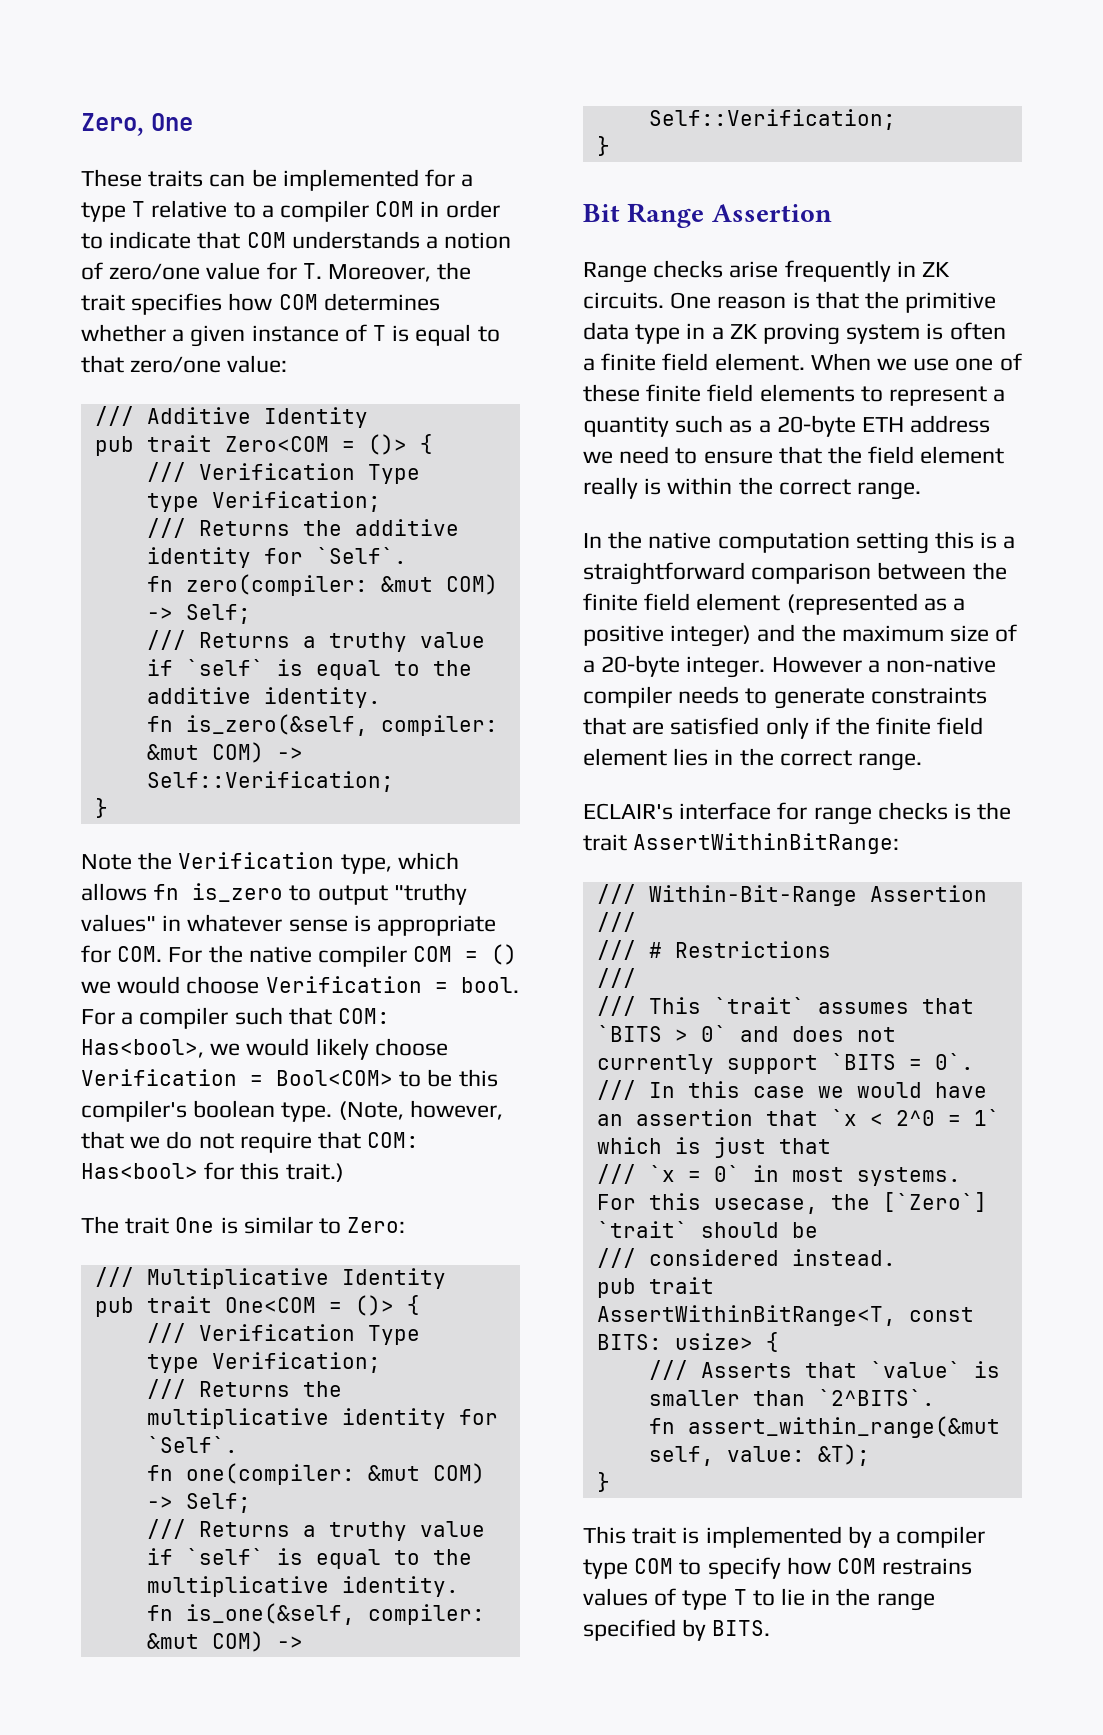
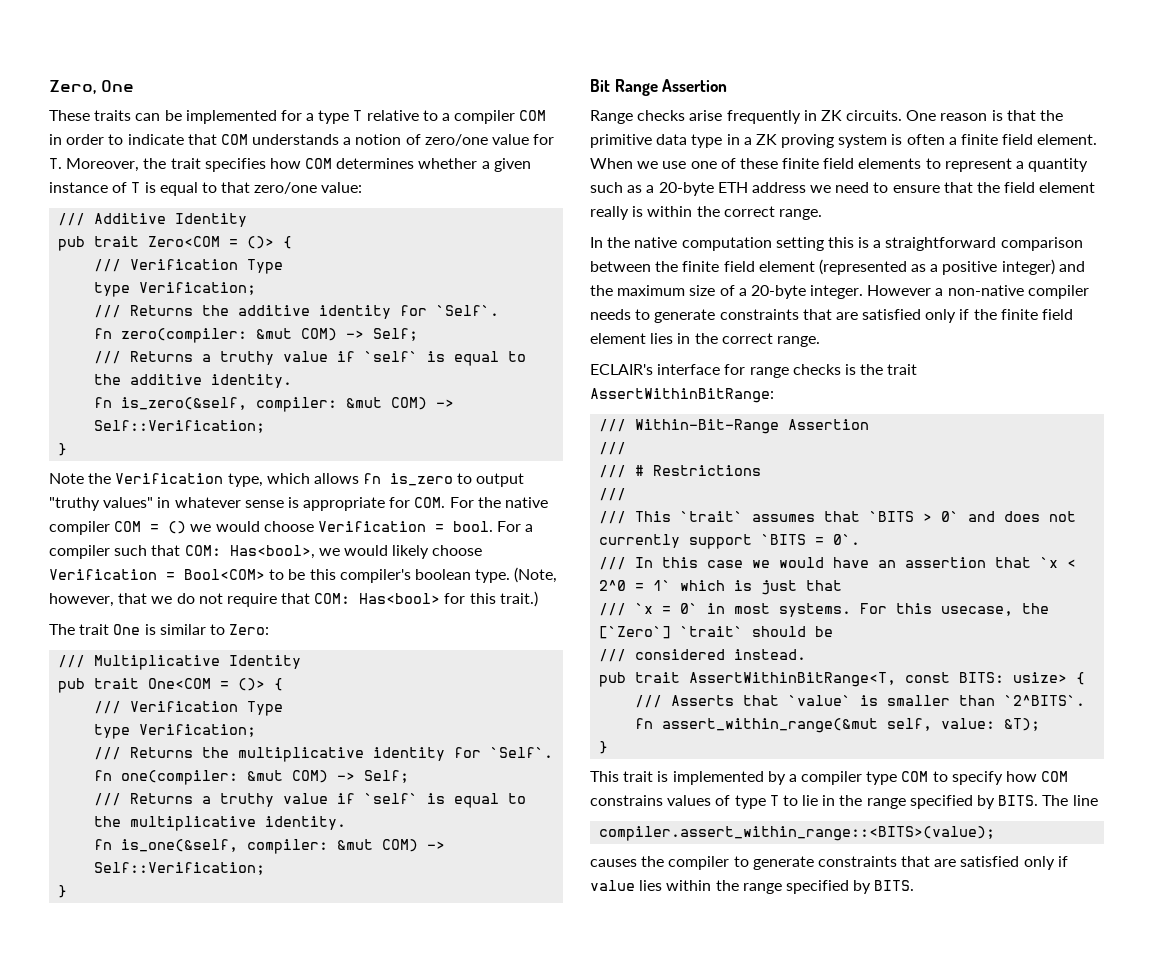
- This trait is implemented by a compiler type COM to specify how COM restrains values of type T to lie in the range specified by BITS.
+ This trait is implemented by a compiler type COM to specify how COM constrains values of type T to lie in the range specified by BITS.
+ The line
+ compiler.assert_within_range::<BITS>(value);
+ causes the compiler to generate constraints that are satisfied only if value lies within the range specified by BITS.

